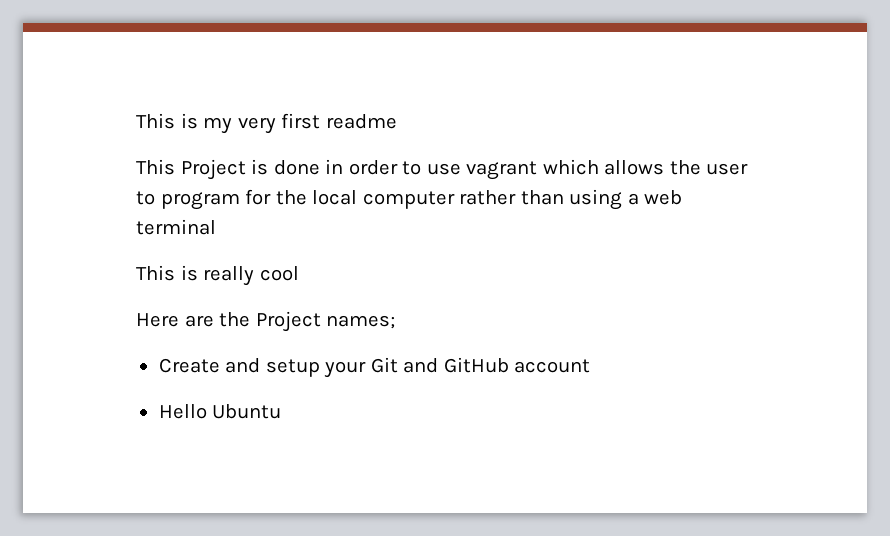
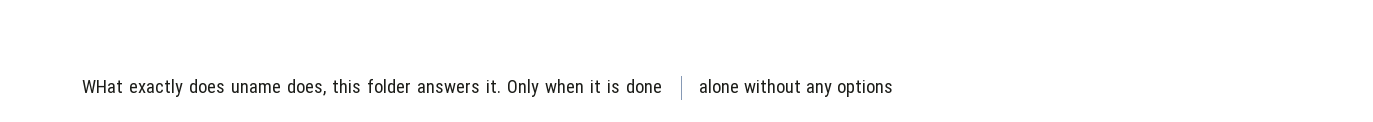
- This is my very first readme
- This Project is done in order to use vagrant which allows the user to program for the local computer rather than using a web terminal
- This is really cool
- Here are the Project names;
- Create and setup your Git and GitHub account
- Hello Ubuntu
+ WHat exactly does uname does, this folder answers it. Only when it is done alone without any options

